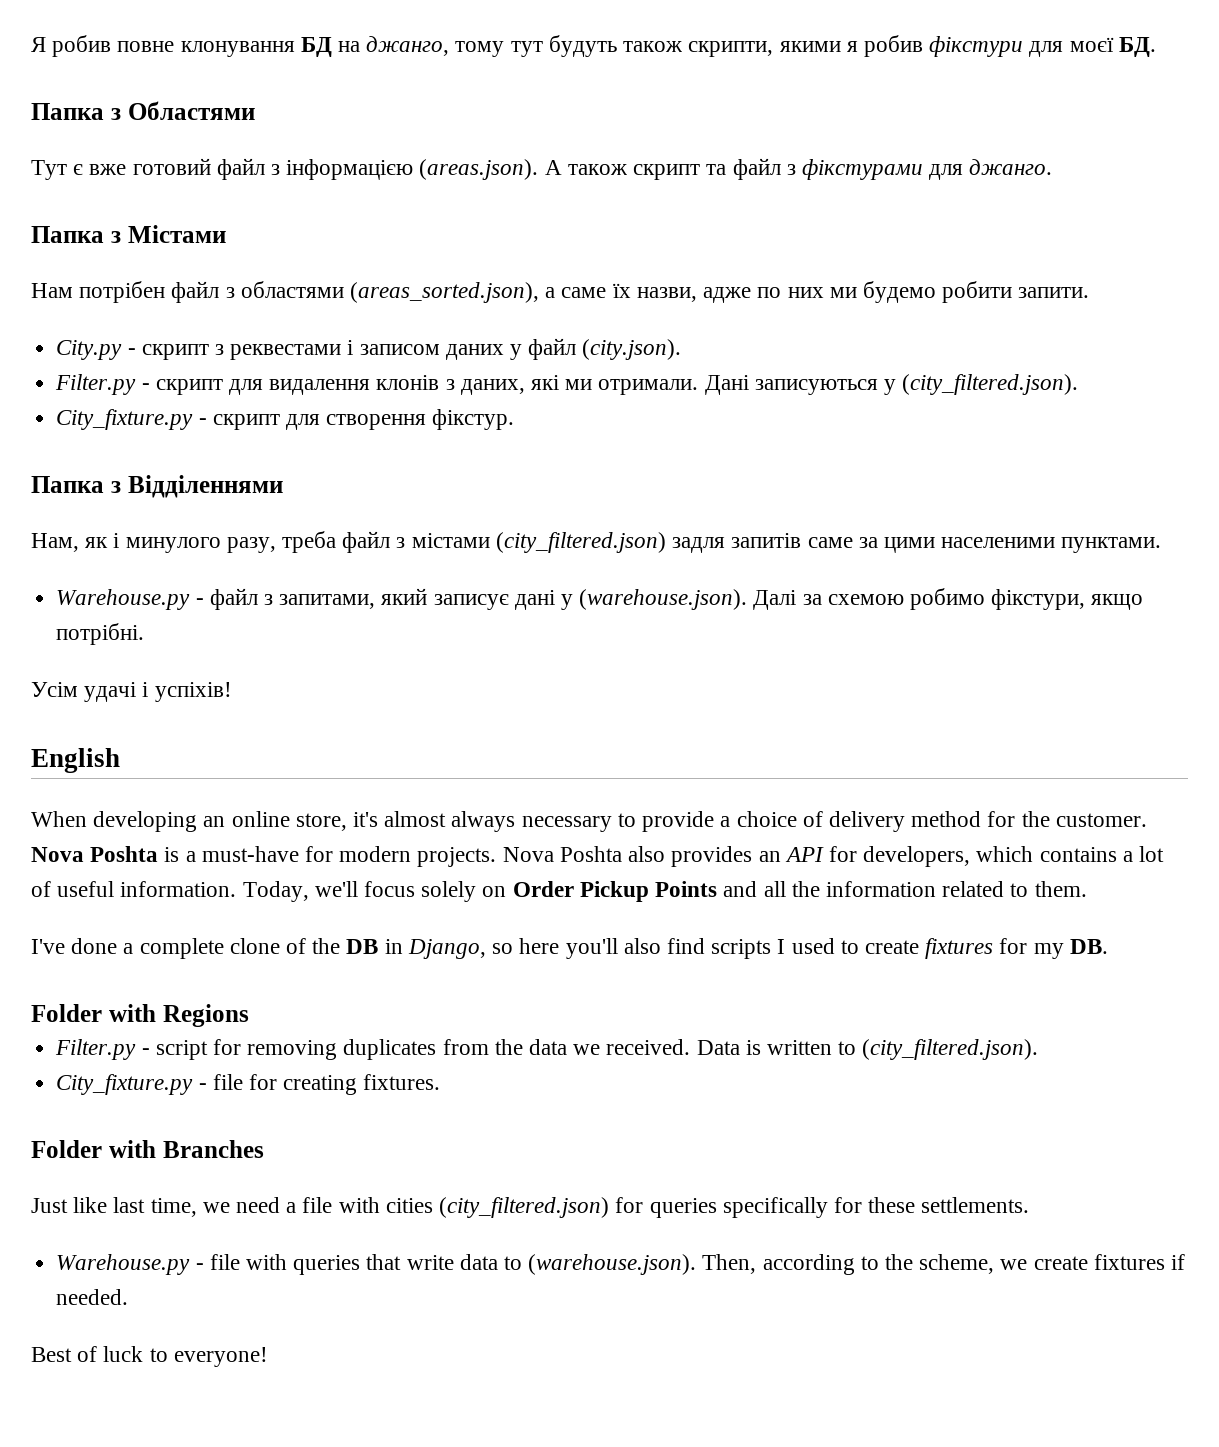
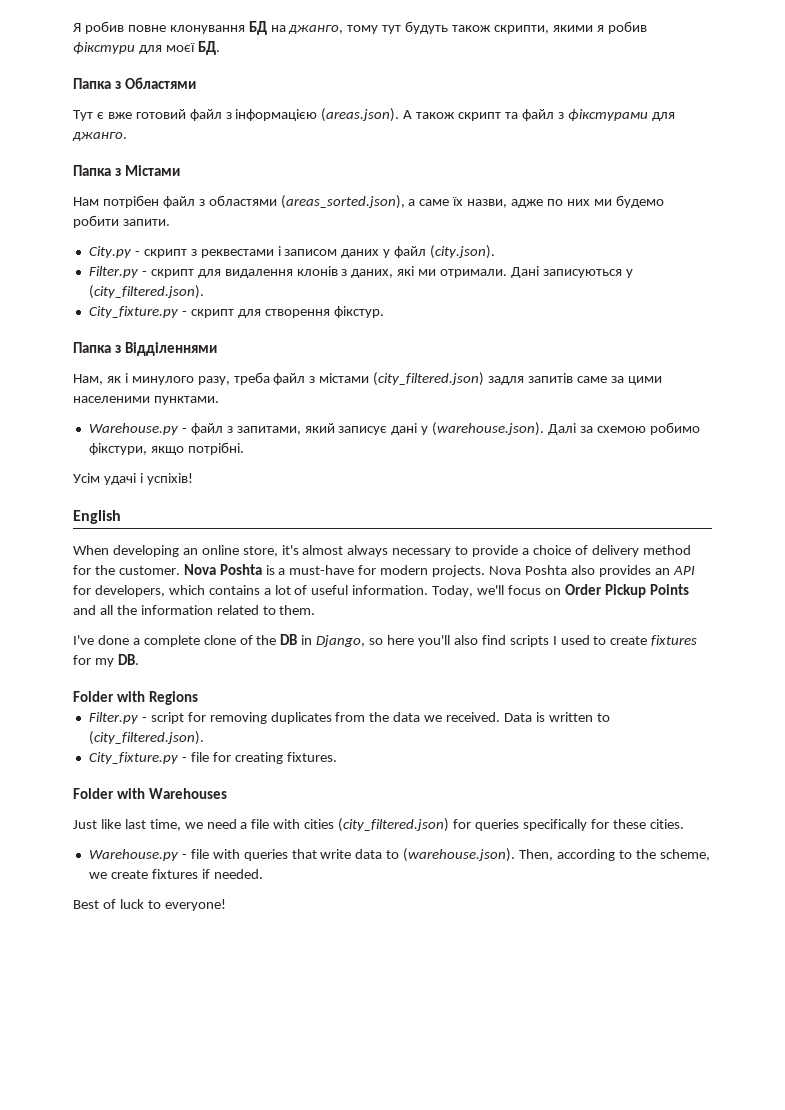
- Today, we'll focus solely on Order Pickup Points and all the information related to them.
+ Today, we'll focus on Order Pickup Points and all the information related to them.
- Folder with Branches
+ Folder with Warehouses
- Just like last time, we need a file with cities (city_filtered.json) for queries specifically for these settlements.
+ Just like last time, we need a file with cities (city_filtered.json) for queries specifically for these cities.

